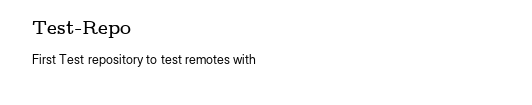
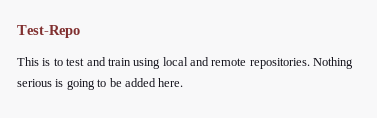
- First Test repository to test remotes with
+ This is to test and train using local and remote repositories. Nothing serious is going to be added here.

